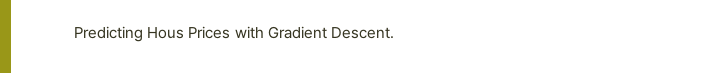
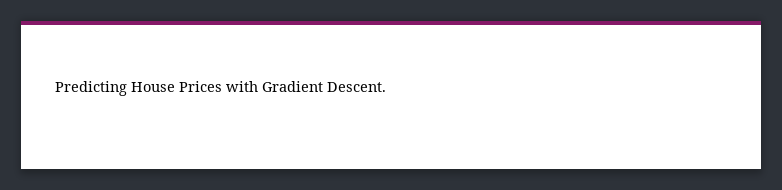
- Predicting Hous Prices with Gradient Descent.
+ Predicting House Prices with Gradient Descent.

